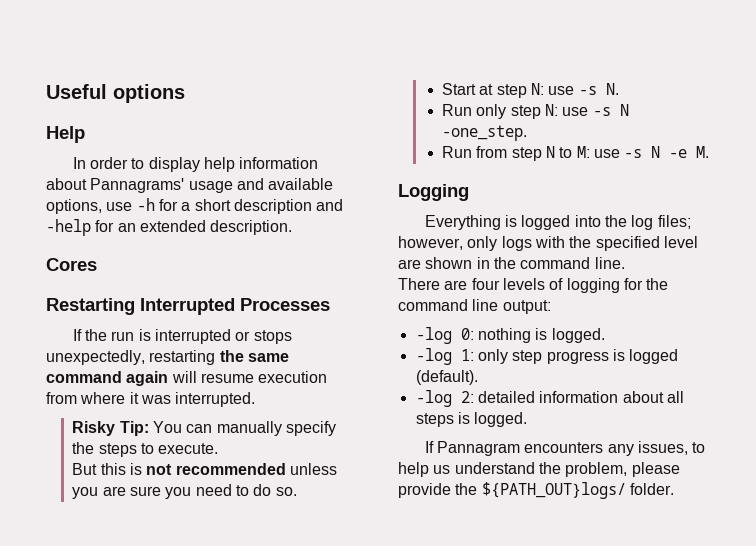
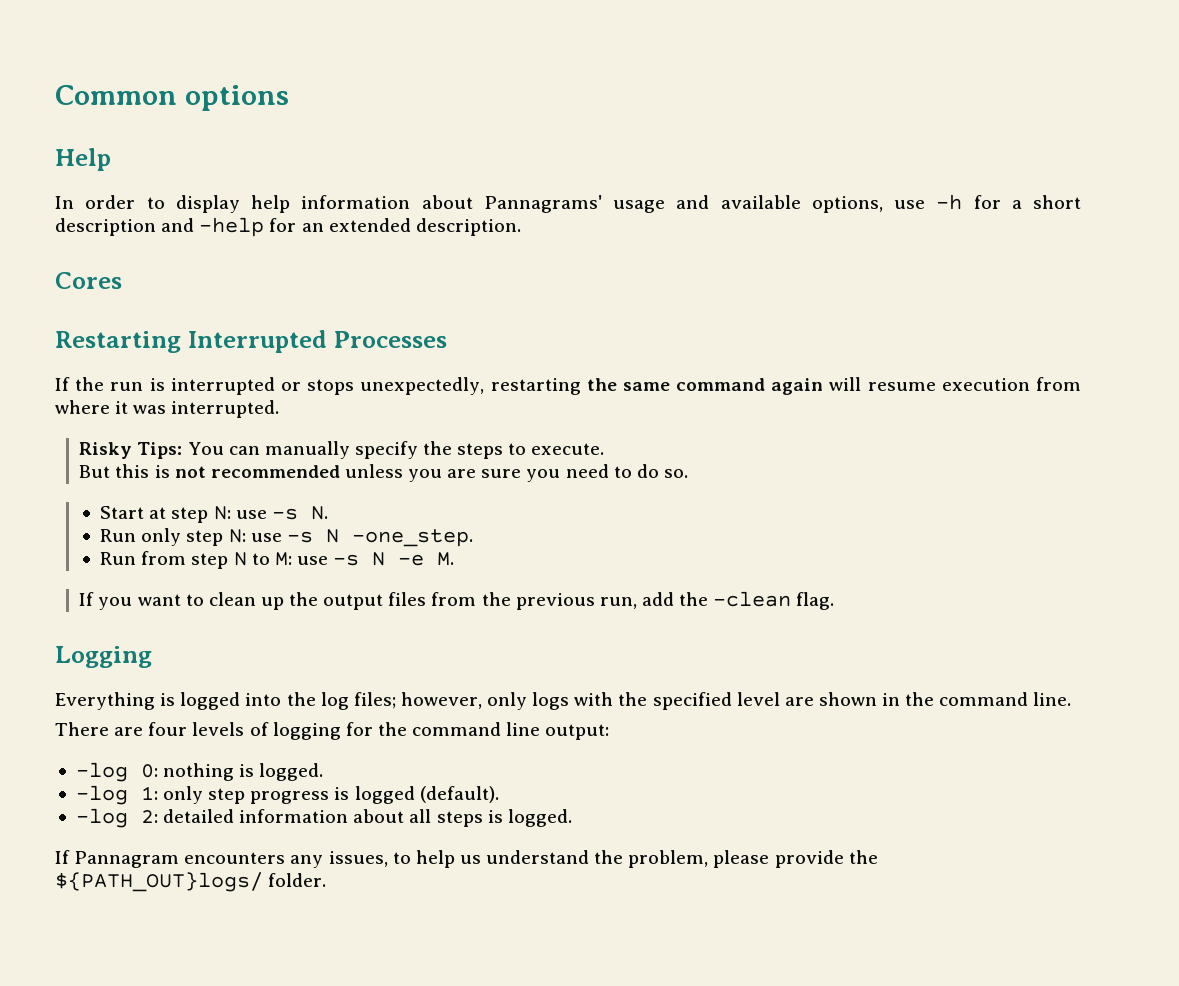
- Useful options
+ Common options
- Risky Tip: You can manually specify the steps to execute.
+ Risky Tips: You can manually specify the steps to execute.
+ If you want to clean up the output files from the previous run, add the -clean flag.

